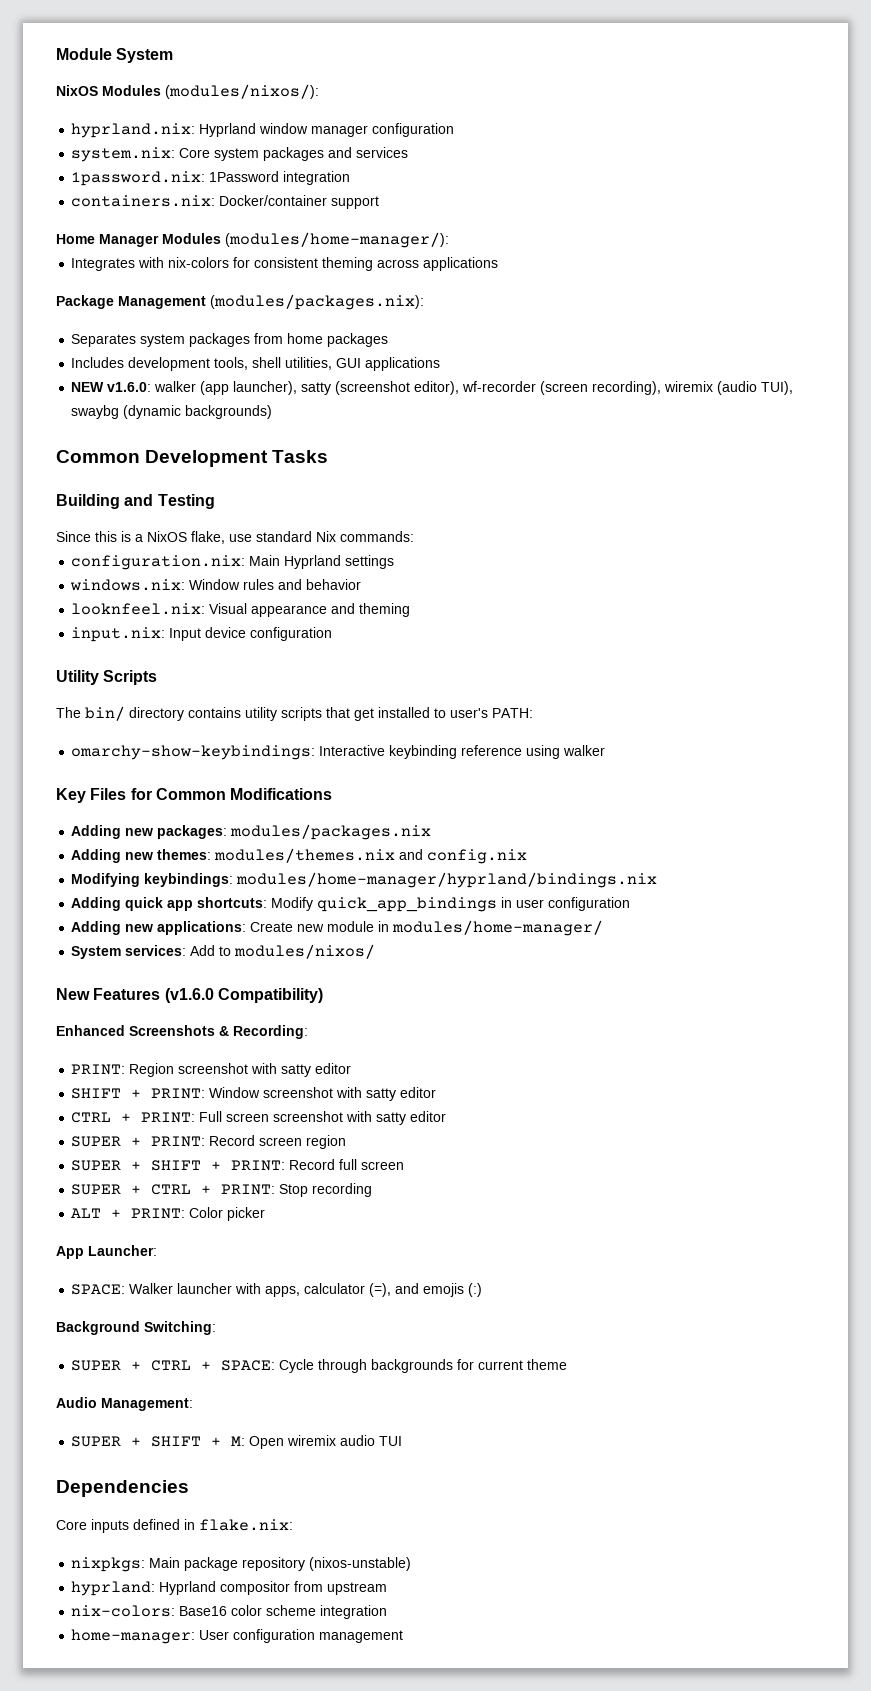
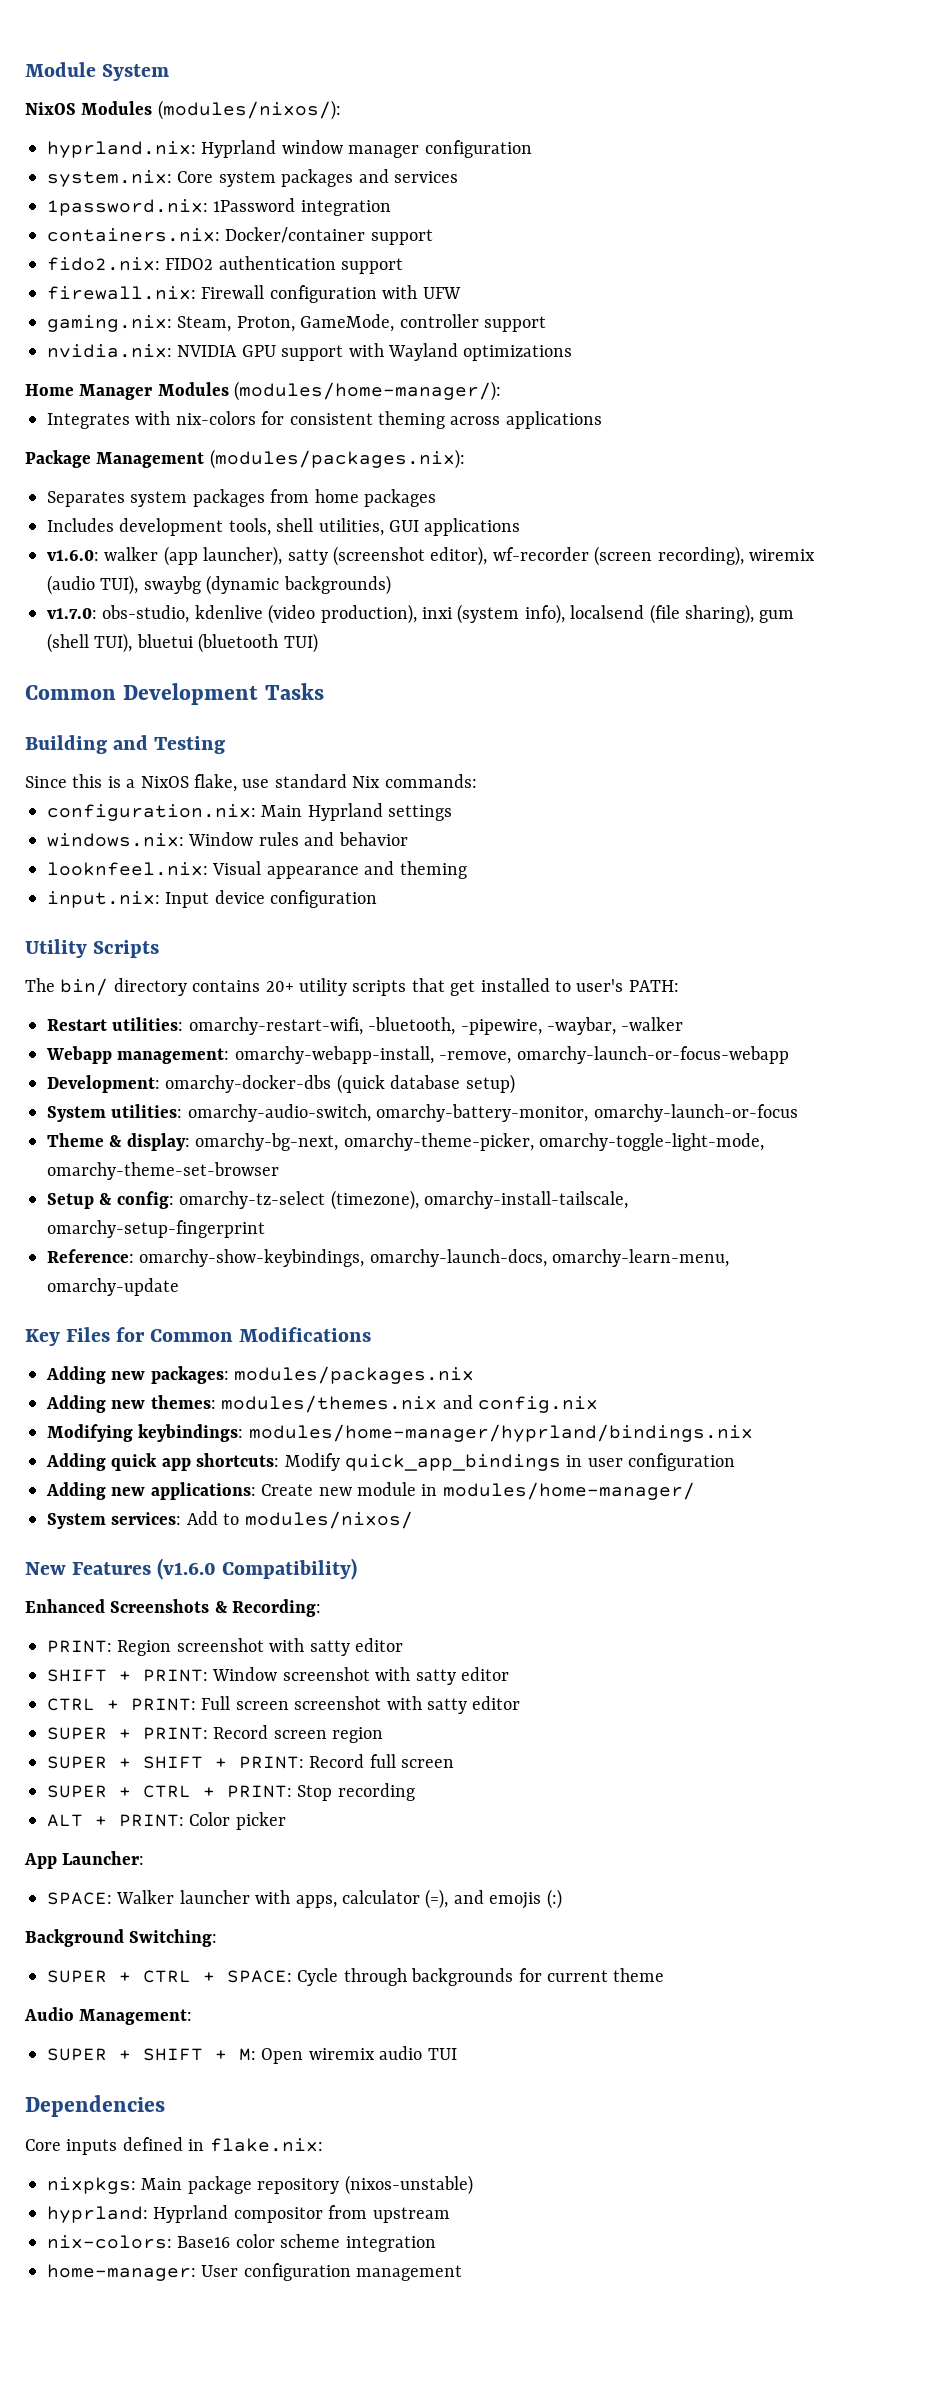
+ fido2.nix: FIDO2 authentication support
+ firewall.nix: Firewall configuration with UFW
+ gaming.nix: Steam, Proton, GameMode, controller support
+ nvidia.nix: NVIDIA GPU support with Wayland optimizations
- NEW v1.6.0: walker (app launcher), satty (screenshot editor), wf-recorder (screen recording), wiremix (audio TUI), swaybg (dynamic backgrounds)
+ v1.6.0: walker (app launcher), satty (screenshot editor), wf-recorder (screen recording), wiremix (audio TUI), swaybg (dynamic backgrounds)
+ v1.7.0: obs-studio, kdenlive (video production), inxi (system info), localsend (file sharing), gum (shell TUI), bluetui (bluetooth TUI)
- The bin/ directory contains utility scripts that get installed to user's PATH:
+ The bin/ directory contains 20+ utility scripts that get installed to user's PATH:
- omarchy-show-keybindings: Interactive keybinding reference using walker
+ Restart utilities: omarchy-restart-wifi, -bluetooth, -pipewire, -waybar, -walker
+ Webapp management: omarchy-webapp-install, -remove, omarchy-launch-or-focus-webapp
+ Development: omarchy-docker-dbs (quick database setup)
+ System utilities: omarchy-audio-switch, omarchy-battery-monitor, omarchy-launch-or-focus
+ Theme & display: omarchy-bg-next, omarchy-theme-picker, omarchy-toggle-light-mode, omarchy-theme-set-browser
+ Setup & config: omarchy-tz-select (timezone), omarchy-install-tailscale, omarchy-setup-fingerprint
+ Reference: omarchy-show-keybindings, omarchy-launch-docs, omarchy-learn-menu, omarchy-update

